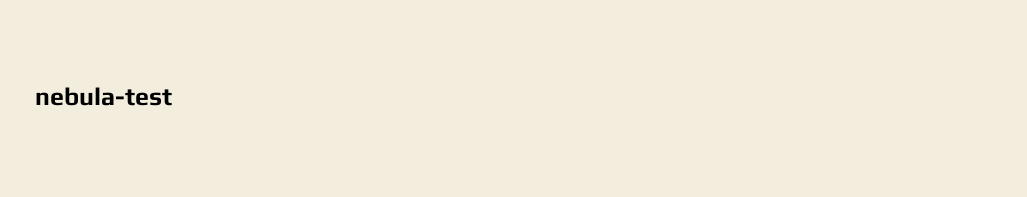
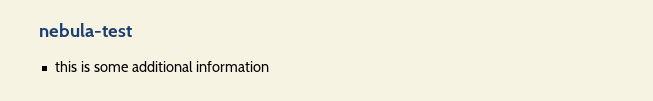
+ this is some additional information

